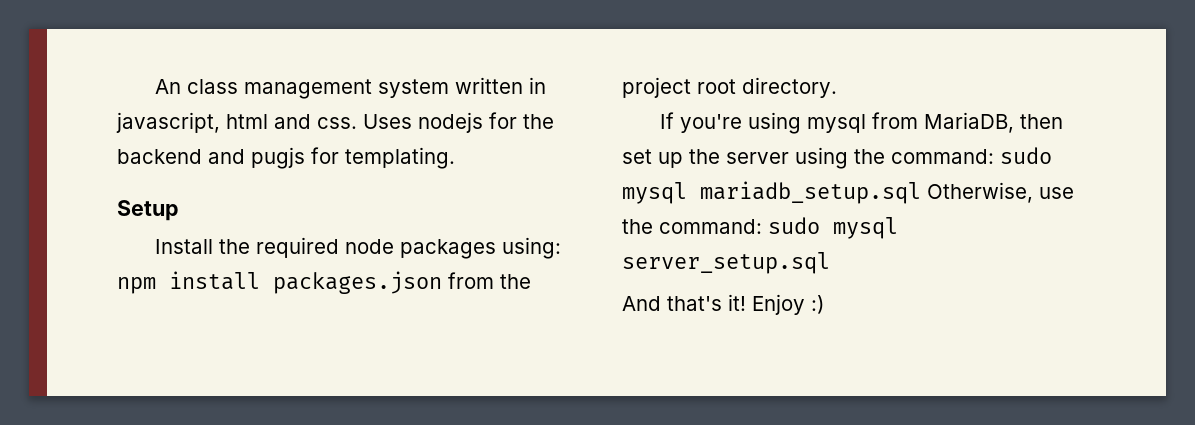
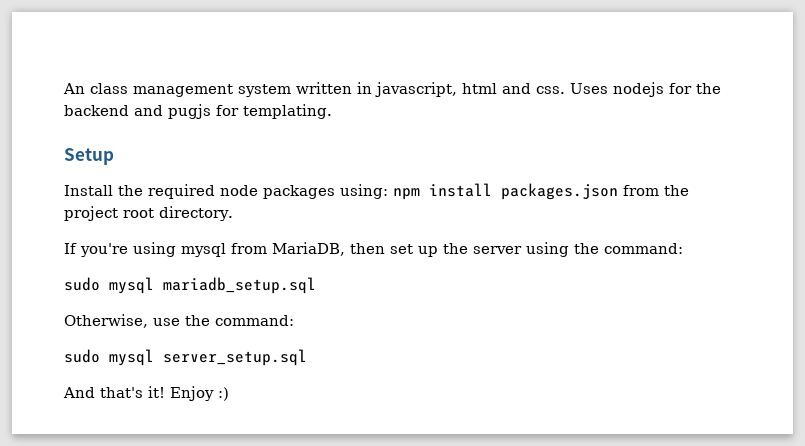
- If you're using mysql from MariaDB, then set up the server using the command: sudo mysql mariadb_setup.sql Otherwise, use the command: sudo mysql server_setup.sql
+ If you're using mysql from MariaDB, then set up the server using the command:
+ sudo mysql mariadb_setup.sql
+ Otherwise, use the command:
+ sudo mysql server_setup.sql

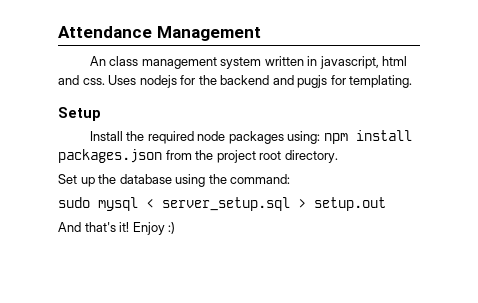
+ Attendance Management
- If you're using mysql from MariaDB, then set up the server using the command:
+ Set up the database using the command:
- sudo mysql mariadb_setup.sql
- Otherwise, use the command:
- sudo mysql server_setup.sql
+ sudo mysql < server_setup.sql > setup.out

